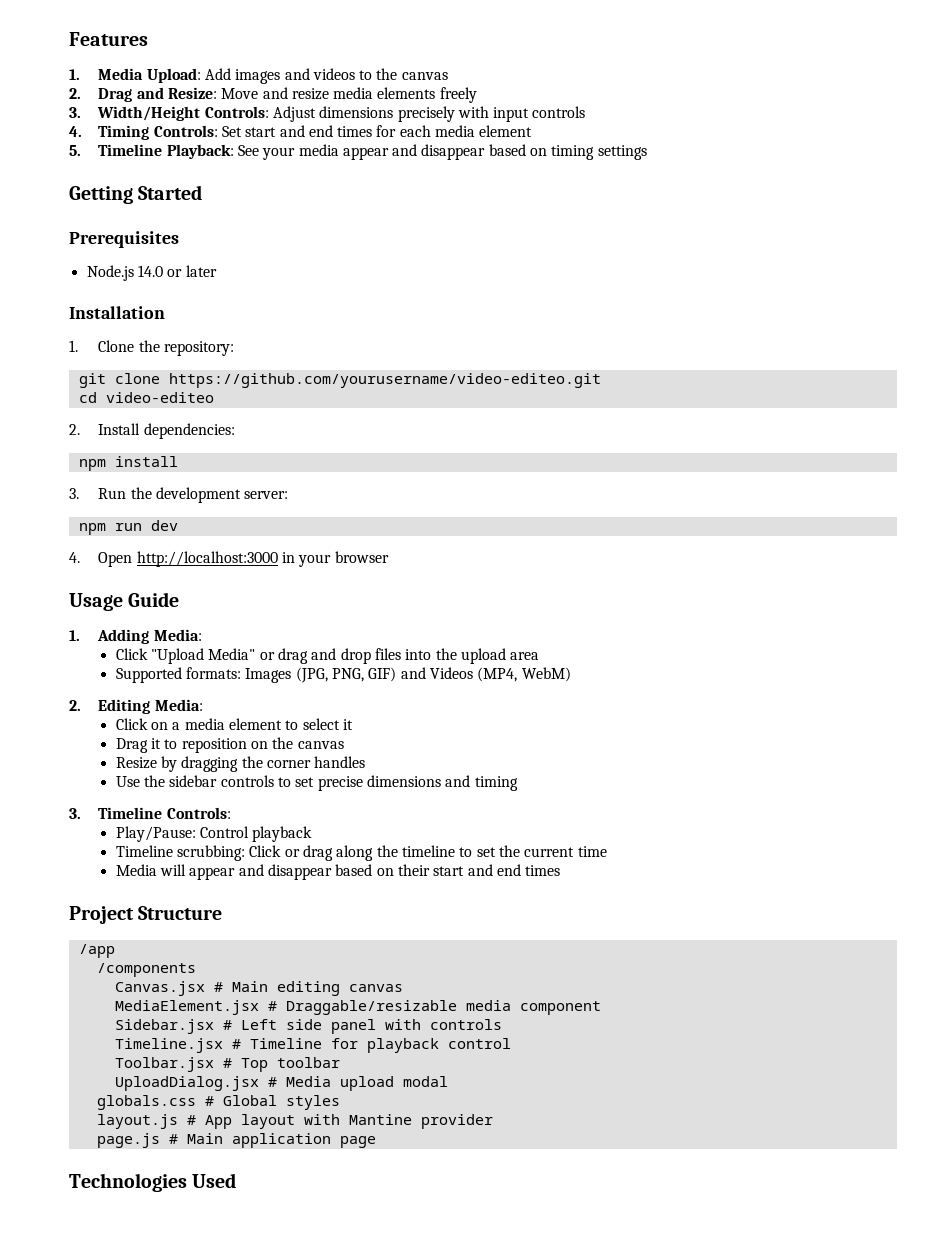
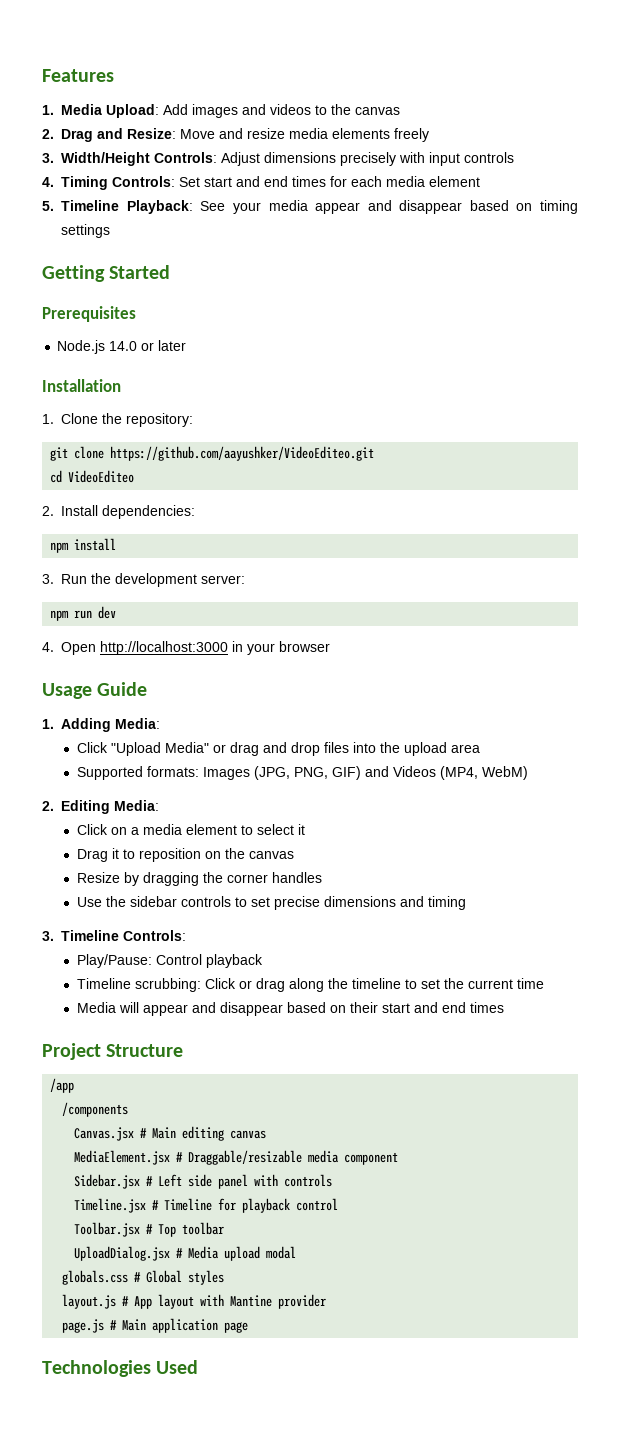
- git clone https://github.com/yourusername/video-editeo.git
+ git clone https://github.com/aayushker/VideoEditeo.git
- cd video-editeo
+ cd VideoEditeo

